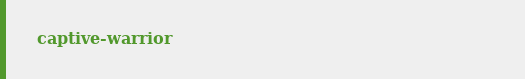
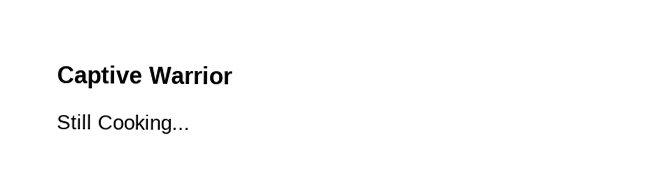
- captive-warrior
+ Captive Warrior
+ Still Cooking...

